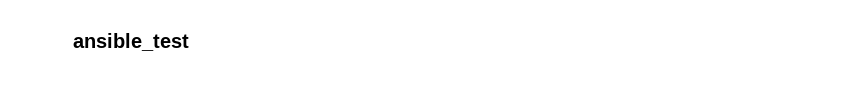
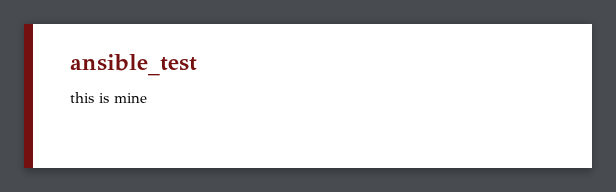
+ this is mine

